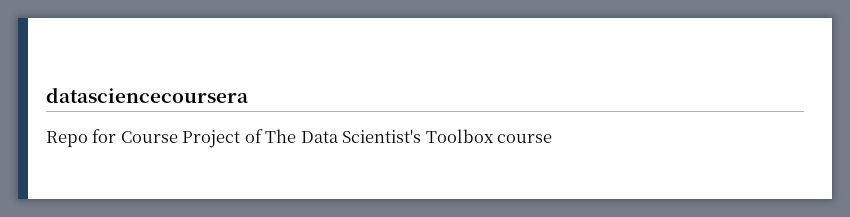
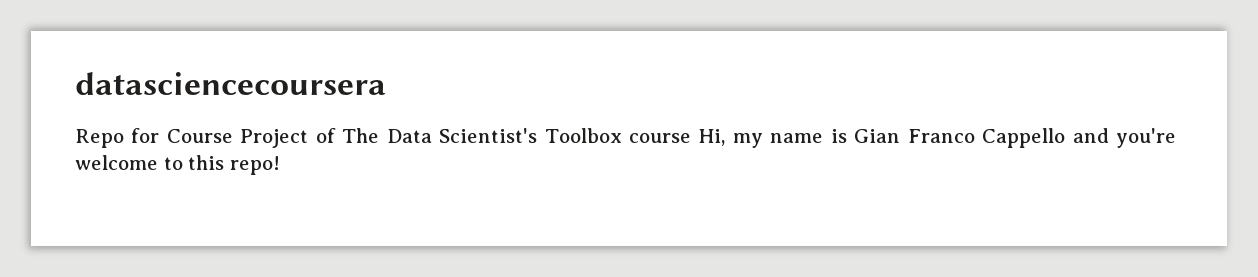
- Repo for Course Project of The Data Scientist's Toolbox course
+ Repo for Course Project of The Data Scientist's Toolbox course Hi, my name is Gian Franco Cappello and you're welcome to this repo!

